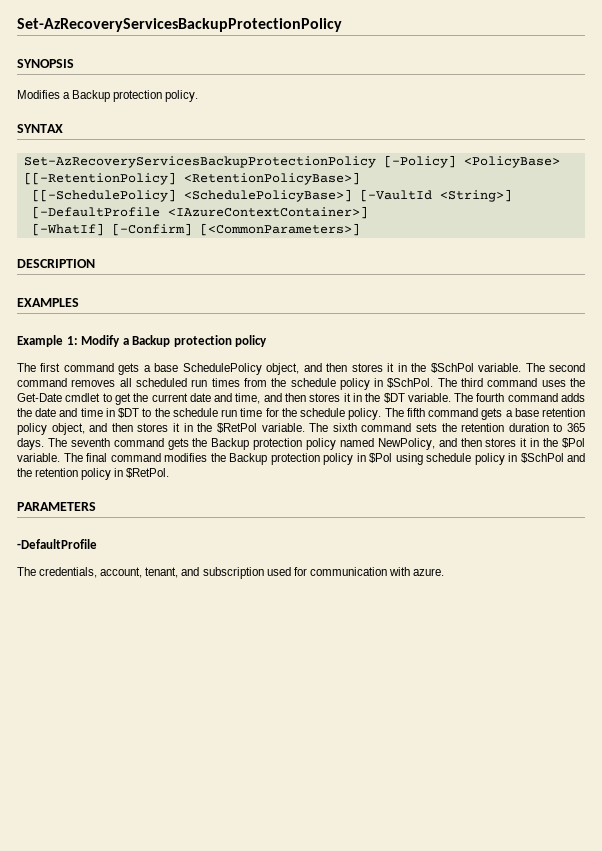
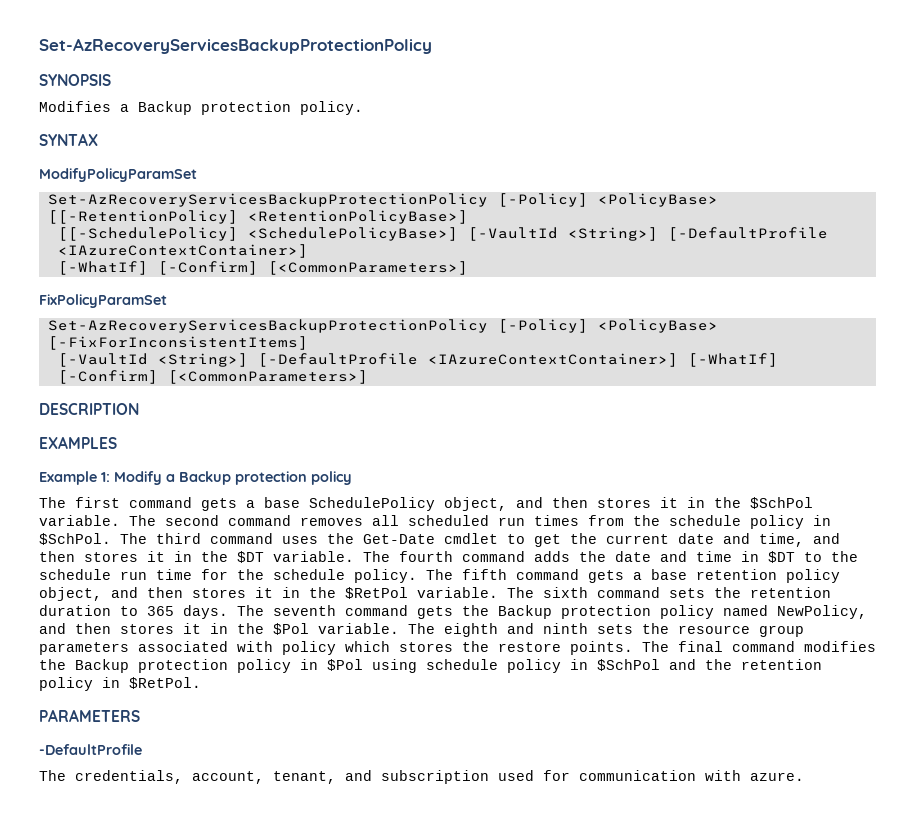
+ ModifyPolicyParamSet
+ FixPolicyParamSet
+ Set-AzRecoveryServicesBackupProtectionPolicy [-Policy] <PolicyBase> [-FixForInconsistentItems]
+ [-VaultId <String>] [-DefaultProfile <IAzureContextContainer>] [-WhatIf] [-Confirm] [<CommonParameters>]
- The final command modifies the Backup protection policy in $Pol using schedule policy in $SchPol and the retention policy in $RetPol.
+ The eighth and ninth sets the resource group parameters associated with policy which stores the restore points. The final command modifies the Backup protection policy in $Pol using schedule policy in $SchPol and the retention policy in $RetPol.

